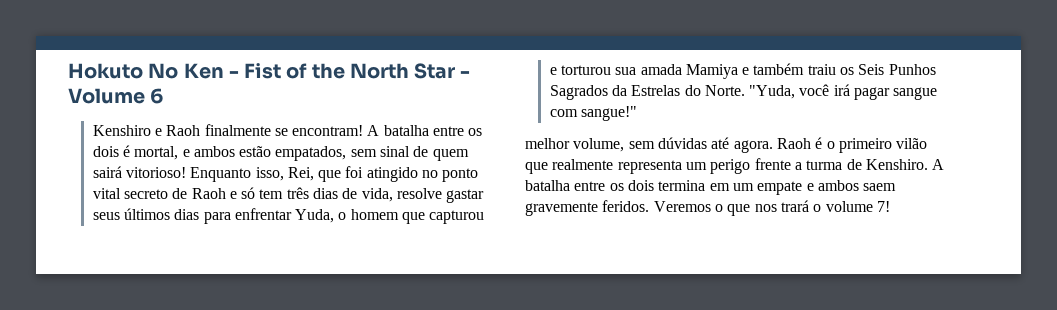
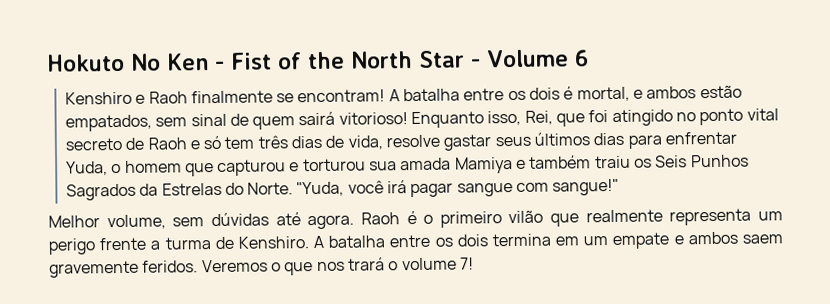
- melhor volume, sem dúvidas até agora.
+ Melhor volume, sem dúvidas até agora.

